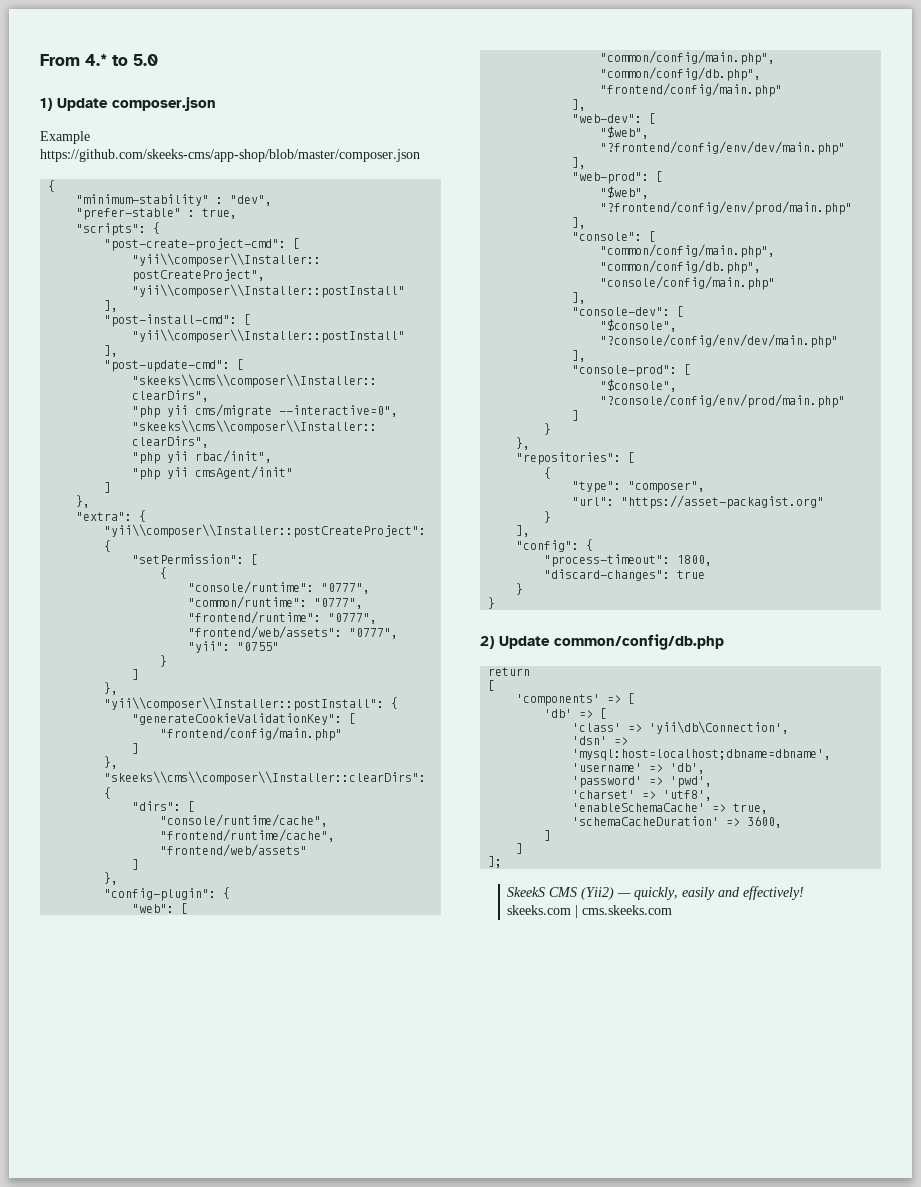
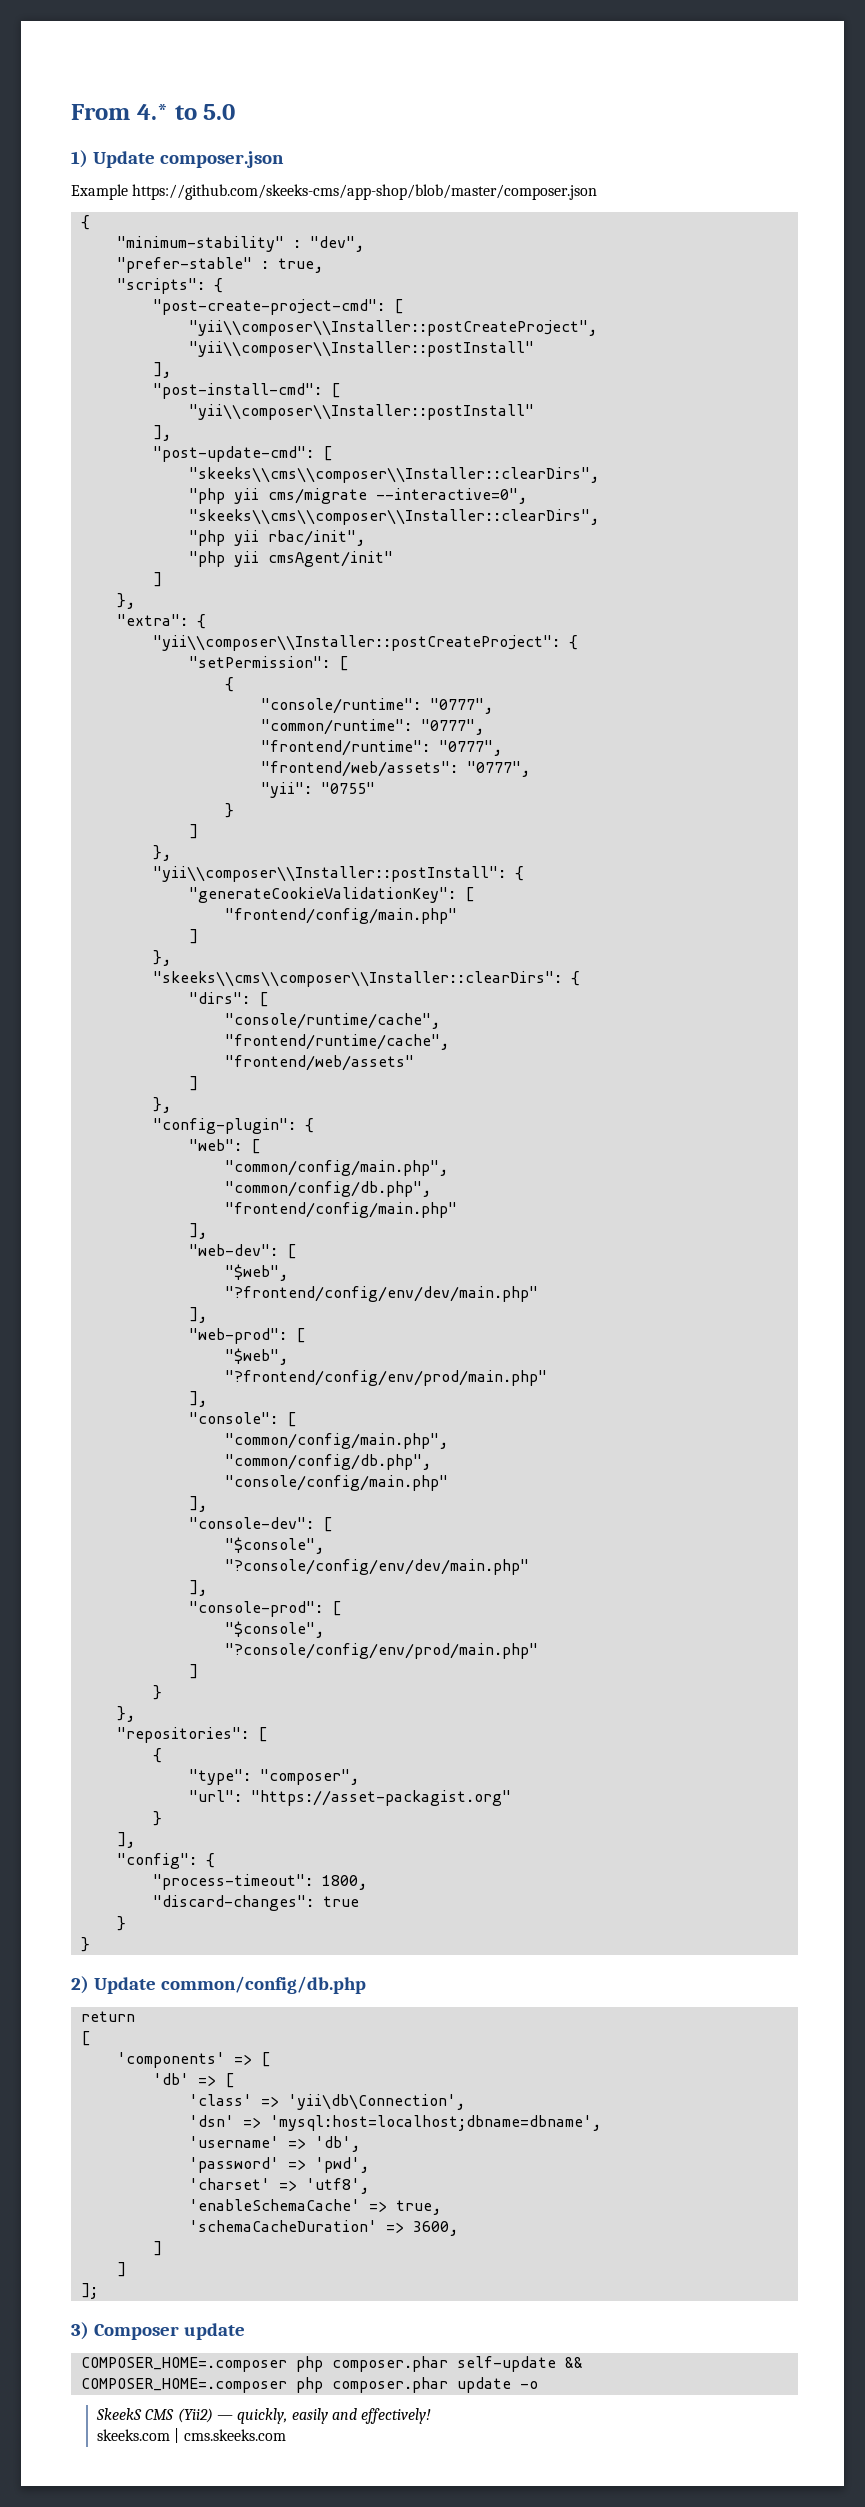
+ 3) Composer update
+ COMPOSER_HOME=.composer php composer.phar self-update && COMPOSER_HOME=.composer php composer.phar update -o

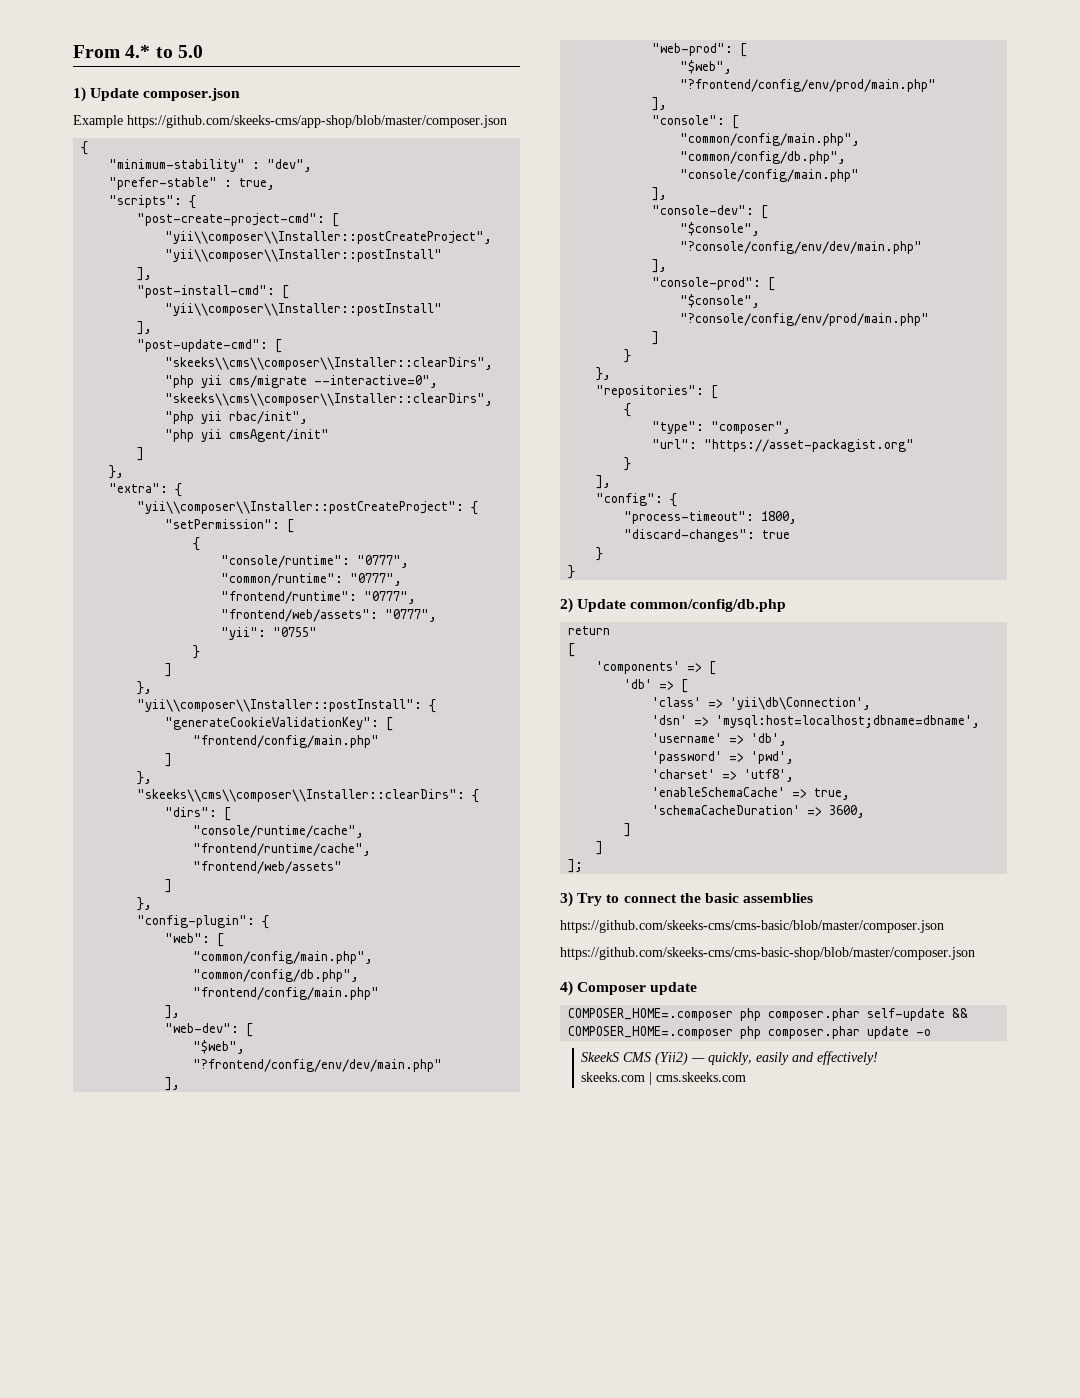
- 3) Composer update
+ 3) Try to connect the basic assemblies
+ https://github.com/skeeks-cms/cms-basic/blob/master/composer.json
+ https://github.com/skeeks-cms/cms-basic-shop/blob/master/composer.json
+ 4) Composer update

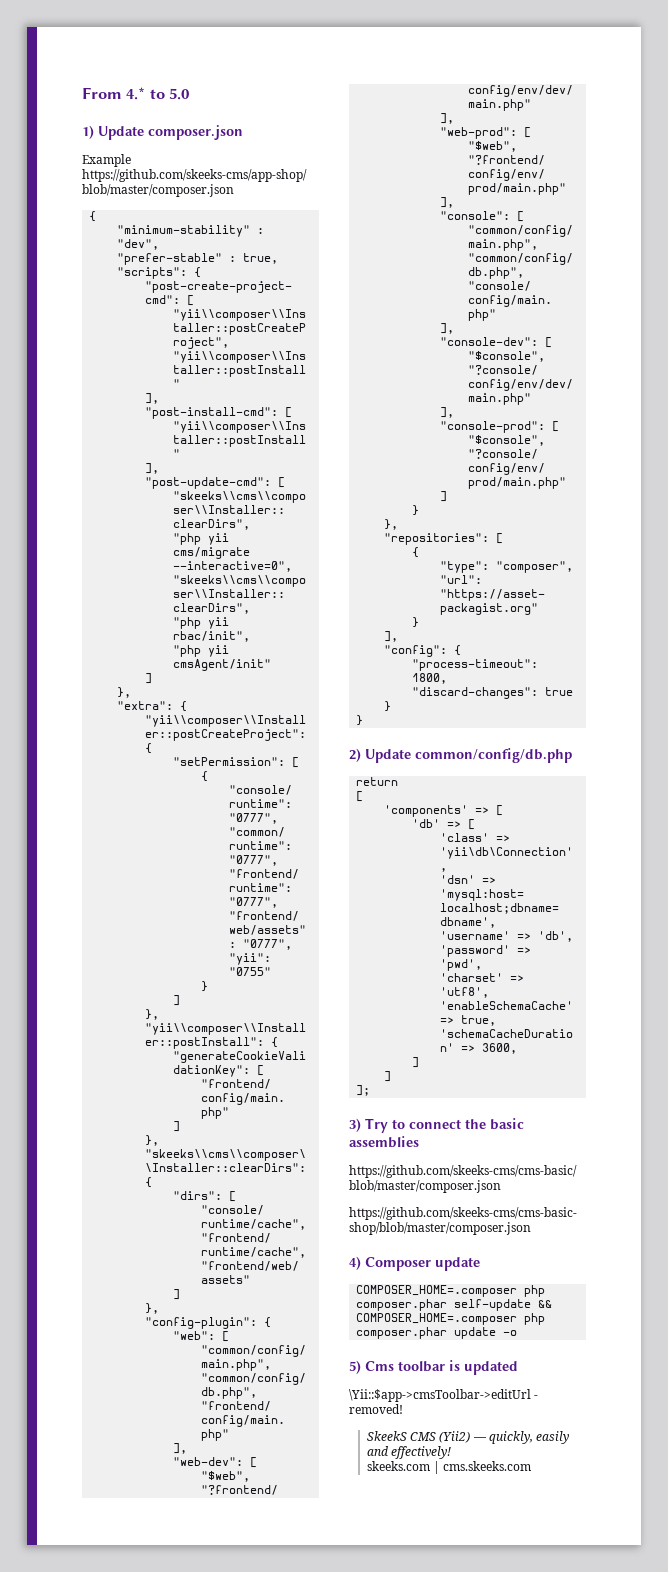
+ 5) Cms toolbar is updated
+ \Yii::$app->cmsToolbar->editUrl - removed!

